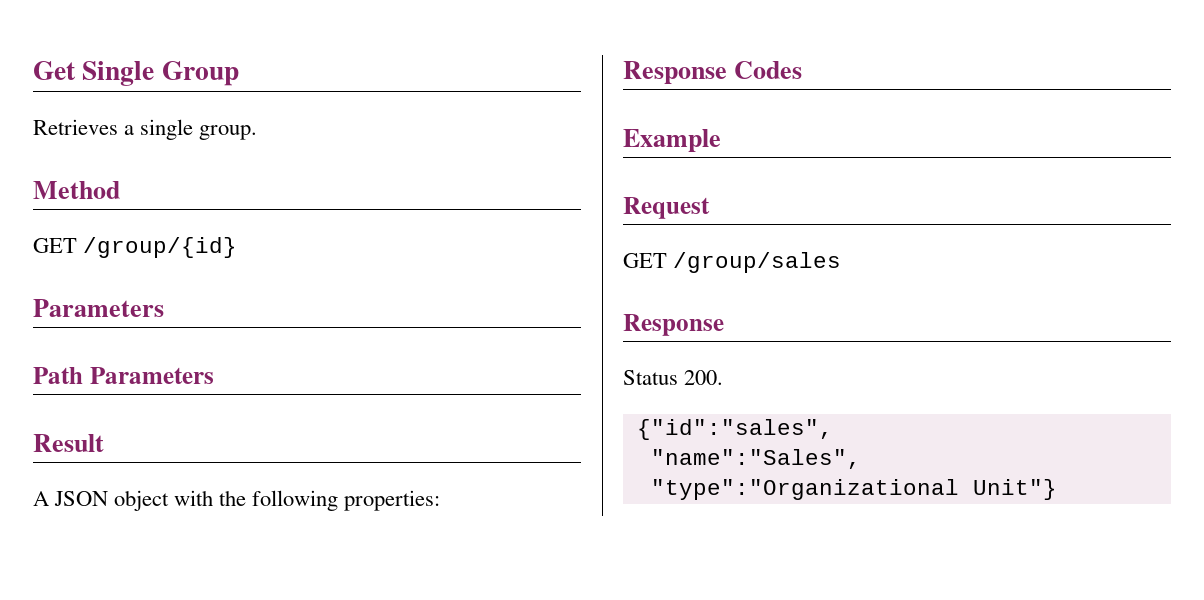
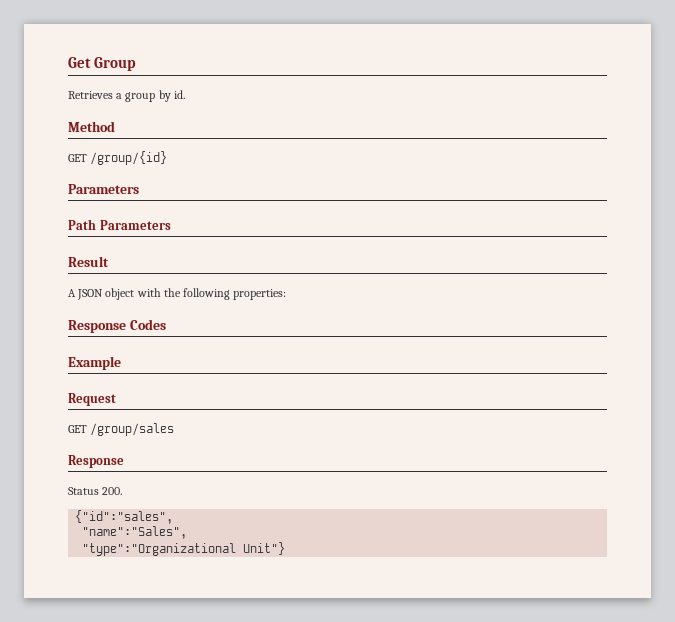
- Get Single Group
+ Get Group
- Retrieves a single group.
+ Retrieves a group by id.

